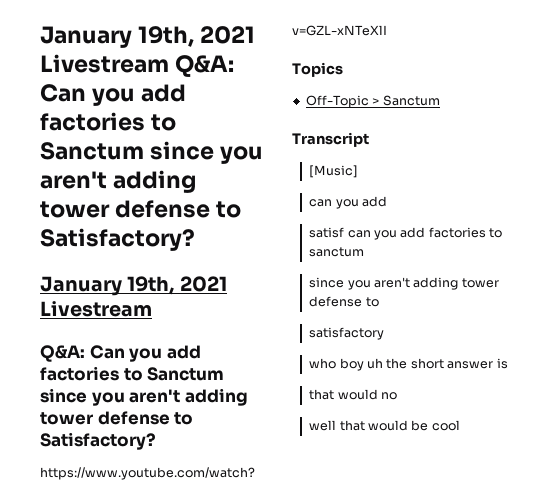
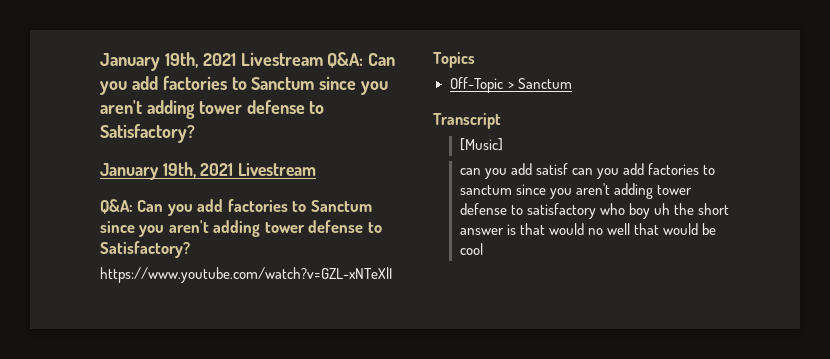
  [Music]
- can you add
- satisf can you add factories to sanctum
- since you aren't adding tower defense to
- satisfactory
- who boy uh the short answer is
- that would no
- well that would be cool
+ can you add satisf can you add factories to sanctum since you aren't adding tower defense to satisfactory who boy uh the short answer is that would no well that would be cool

